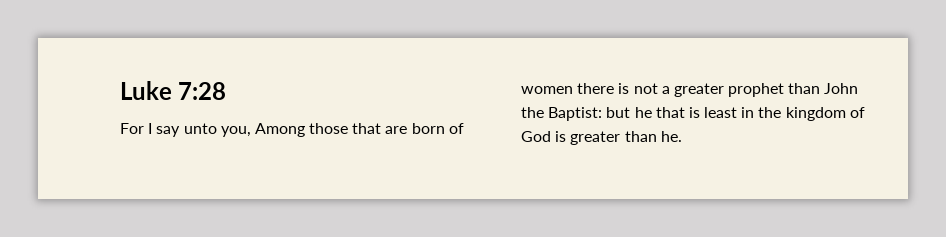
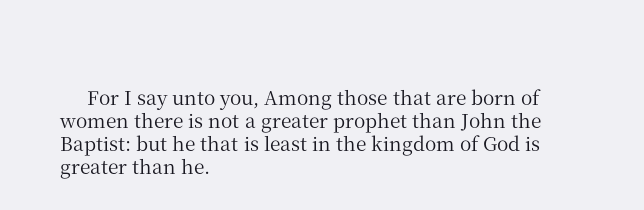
- Luke 7:28

